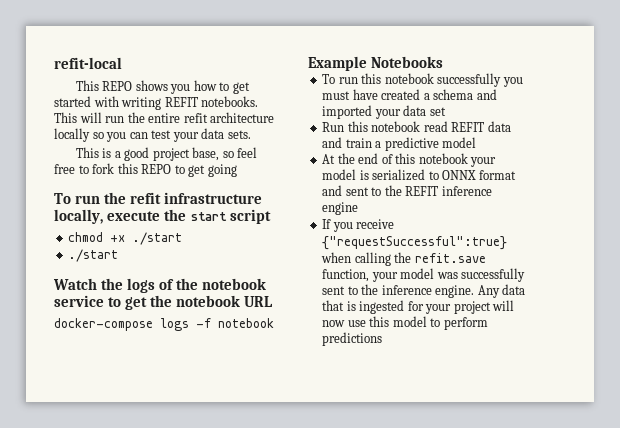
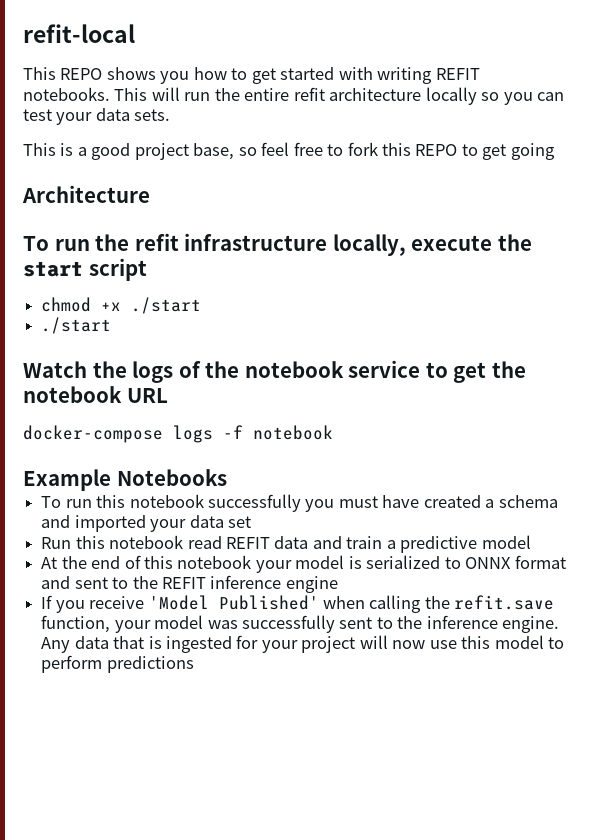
+ Architecture
- If you receive {"requestSuccessful":true} when calling the refit.save function, your model was successfully sent to the inference engine.
+ If you receive 'Model Published' when calling the refit.save function, your model was successfully sent to the inference engine.

